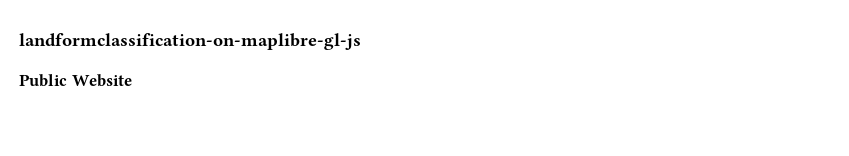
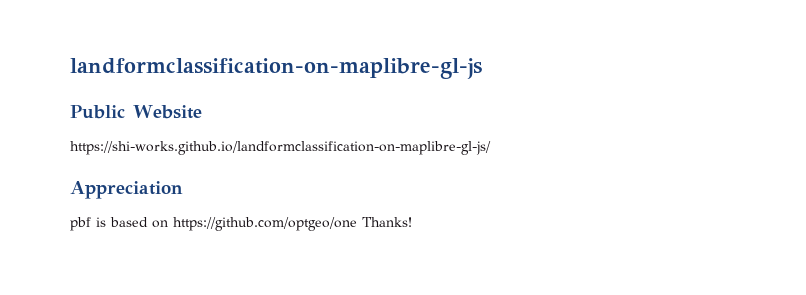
+ https://shi-works.github.io/landformclassification-on-maplibre-gl-js/
+ Appreciation
+ pbf is based on https://github.com/optgeo/one Thanks!

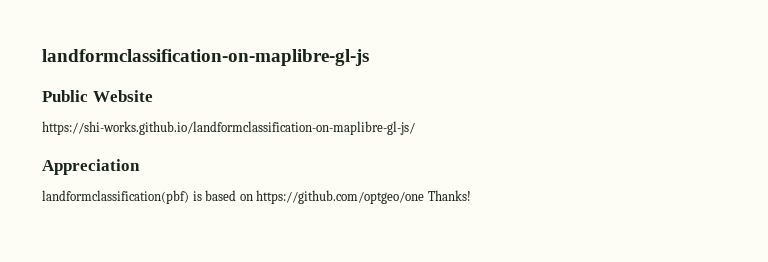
- pbf is based on https://github.com/optgeo/one Thanks!
+ landformclassification(pbf) is based on https://github.com/optgeo/one Thanks!

